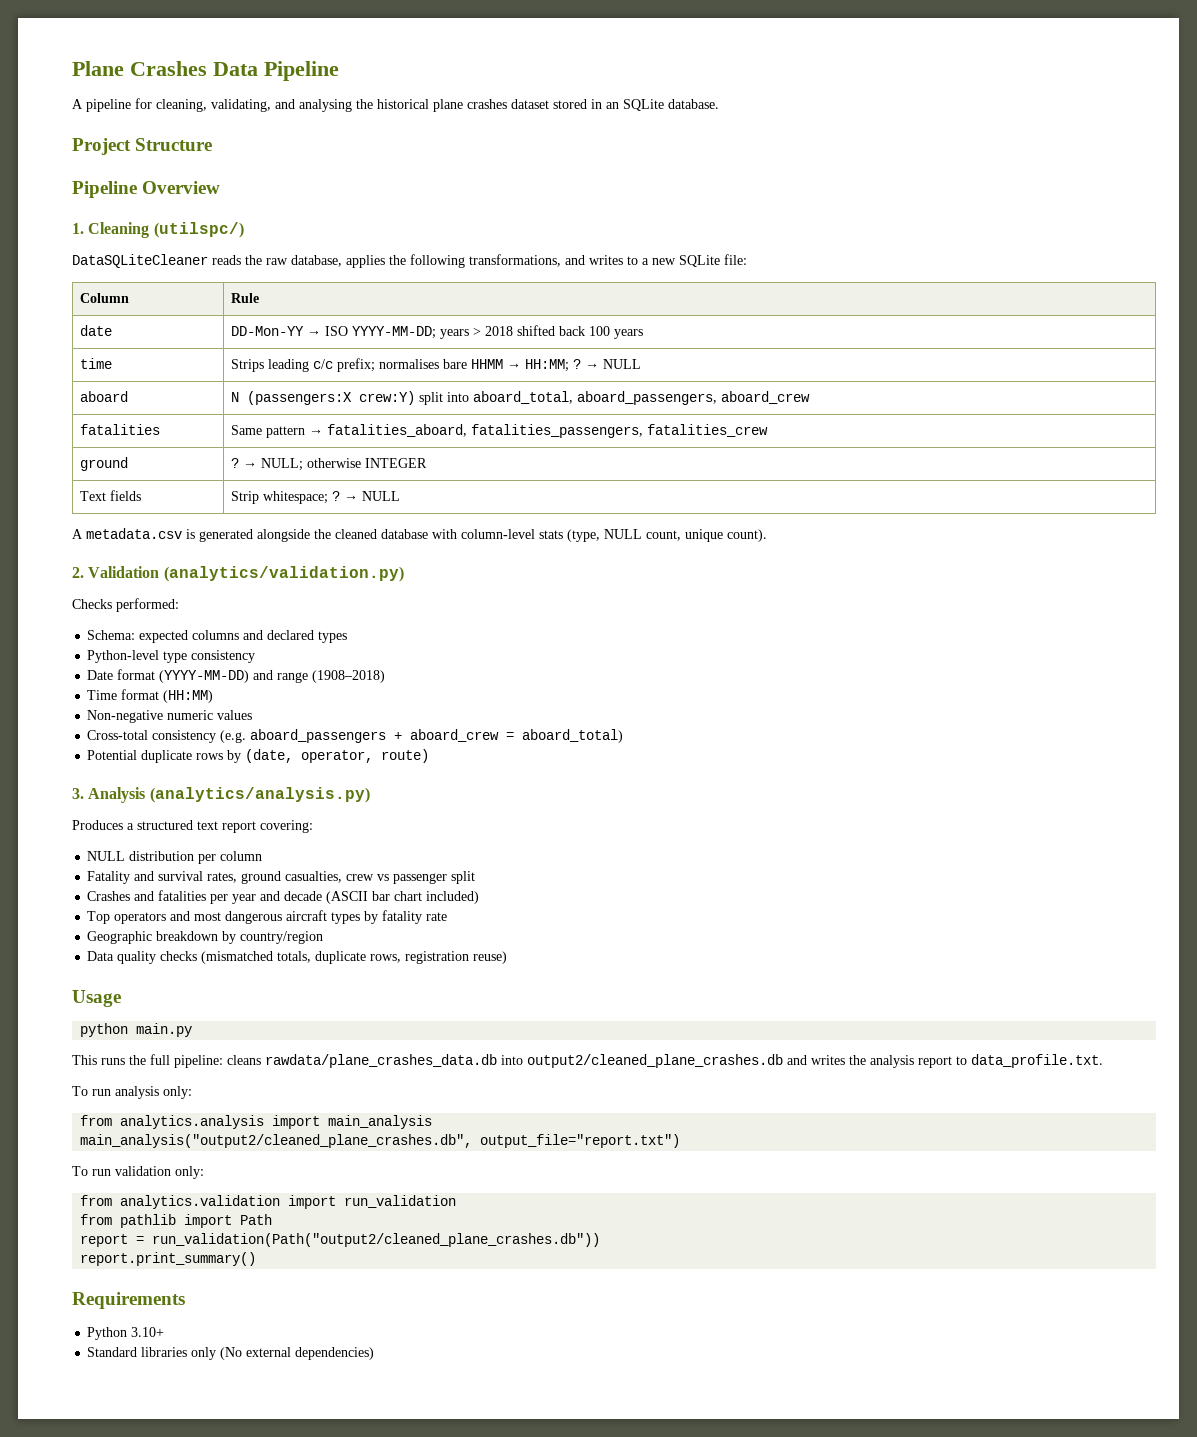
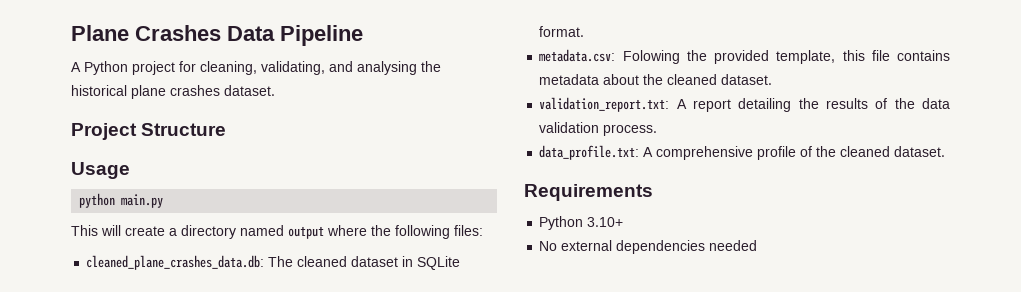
- A pipeline for cleaning, validating, and analysing the historical plane crashes dataset stored in an SQLite database.
+ A Python project for cleaning, validating, and analysing the historical plane crashes dataset.
  Project Structure
- Pipeline Overview
- 1. Cleaning (utilspc/)
- DataSQLiteCleaner reads the raw database, applies the following transformations, and writes to a new SQLite file:
- Column | Rule
- date | DD-Mon-YY → ISO YYYY-MM-DD; years > 2018 shifted back 100 years
- time | Strips leading c/c prefix; normalises bare HHMM → HH:MM; ? → NULL
- aboard | N (passengers:X crew:Y) split into aboard_total, aboard_passengers, aboard_crew
- fatalities | Same pattern → fatalities_aboard, fatalities_passengers, fatalities_crew
- ground | ? → NULL; otherwise INTEGER
- Text fields | Strip whitespace; ? → NULL
- A metadata.csv is generated alongside the cleaned database with column-level stats (type, NULL count, unique count).
- 2. Validation (analytics/validation.py)
- Checks performed:
- Schema: expected columns and declared types
- Python-level type consistency
- Date format (YYYY-MM-DD) and range (1908–2018)
- Time format (HH:MM)
- Non-negative numeric values
- Cross-total consistency (e.g. aboard_passengers + aboard_crew = aboard_total)
- Potential duplicate rows by (date, operator, route)
- 3. Analysis (analytics/analysis.py)
- Produces a structured text report covering:
- NULL distribution per column
- Fatality and survival rates, ground casualties, crew vs passenger split
- Crashes and fatalities per year and decade (ASCII bar chart included)
- Top operators and most dangerous aircraft types by fatality rate
- Geographic breakdown by country/region
- Data quality checks (mismatched totals, duplicate rows, registration reuse)
  Usage
  python main.py
- This runs the full pipeline: cleans rawdata/plane_crashes_data.db into output2/cleaned_plane_crashes.db and writes the analysis report to data_profile.txt.
- To run analysis only:
- from analytics.analysis import main_analysis
- main_analysis("output2/cleaned_plane_crashes.db", output_file="report.txt")
- To run validation only:
- from analytics.validation import run_validation
- from pathlib import Path
- report = run_validation(Path("output2/cleaned_plane_crashes.db"))
- report.print_summary()
+ This will create a directory named output where the following files:
+ cleaned_plane_crashes_data.db: The cleaned dataset in SQLite format.
+ metadata.csv: Folowing the provided template, this file contains metadata about the cleaned dataset.
+ validation_report.txt: A report detailing the results of the data validation process.
+ data_profile.txt: A comprehensive profile of the cleaned dataset.
  Requirements
  Python 3.10+
- Standard libraries only (No external dependencies)
+ No external dependencies needed

